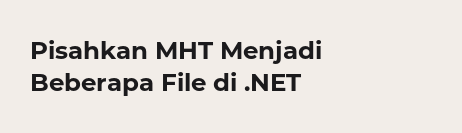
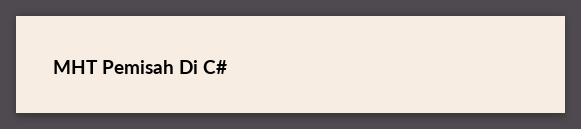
- Pisahkan MHT Menjadi Beberapa File di .NET
+ MHT Pemisah Di C#

